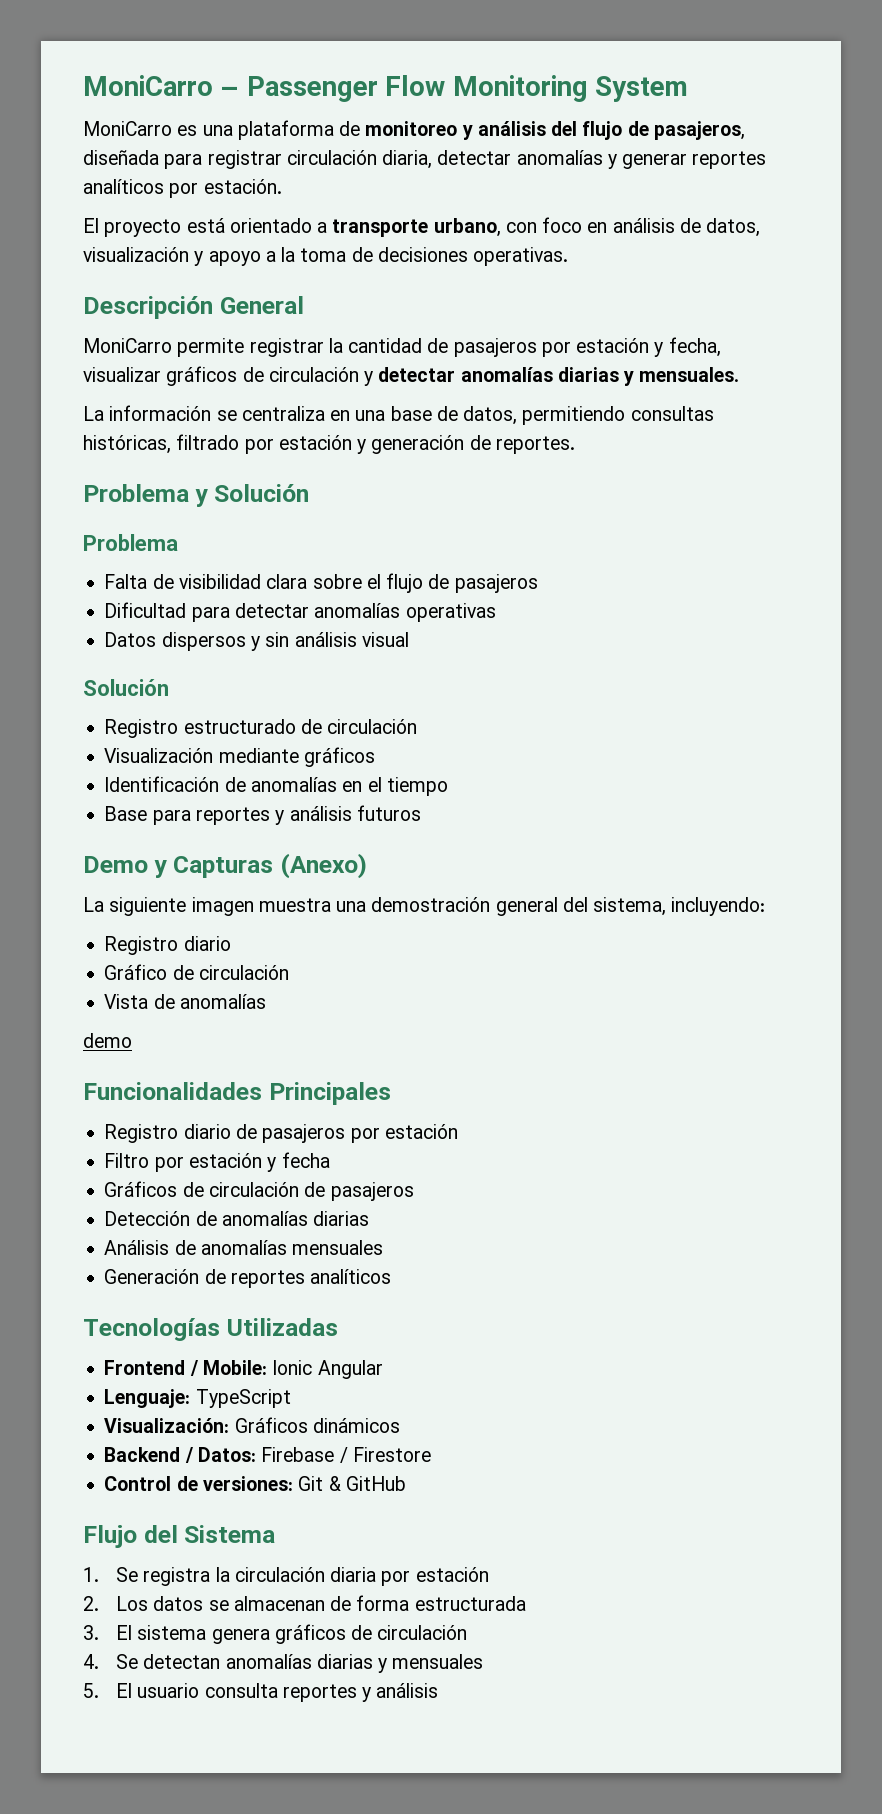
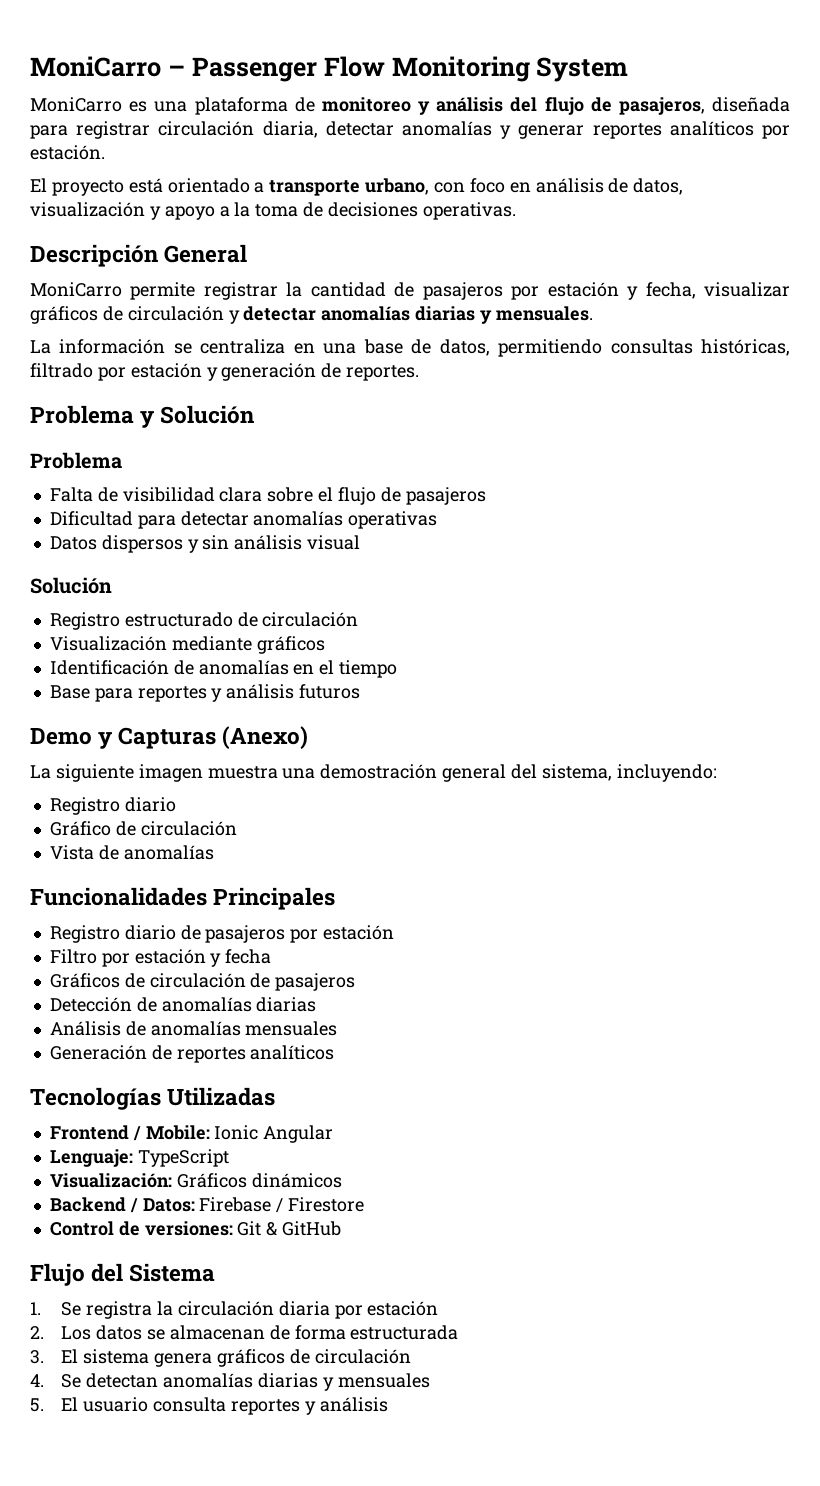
- demo

